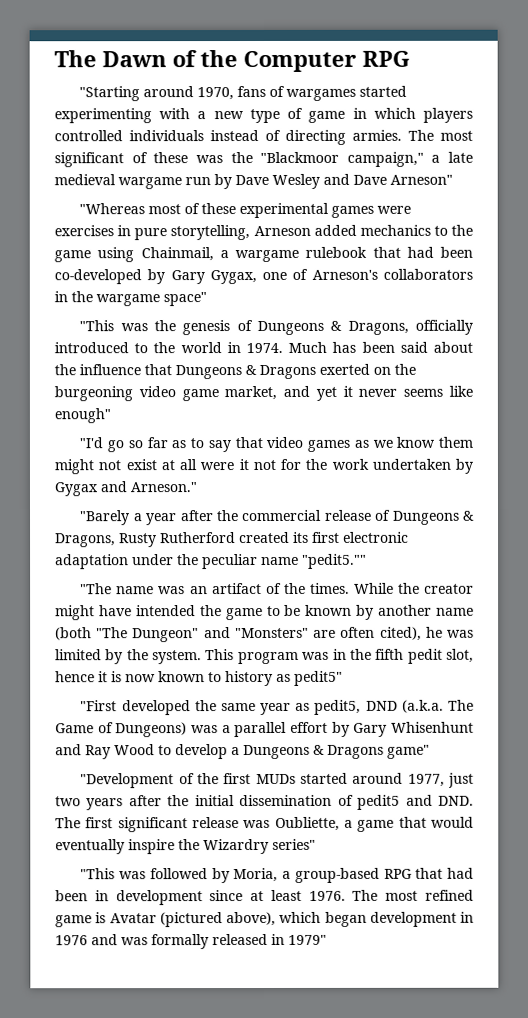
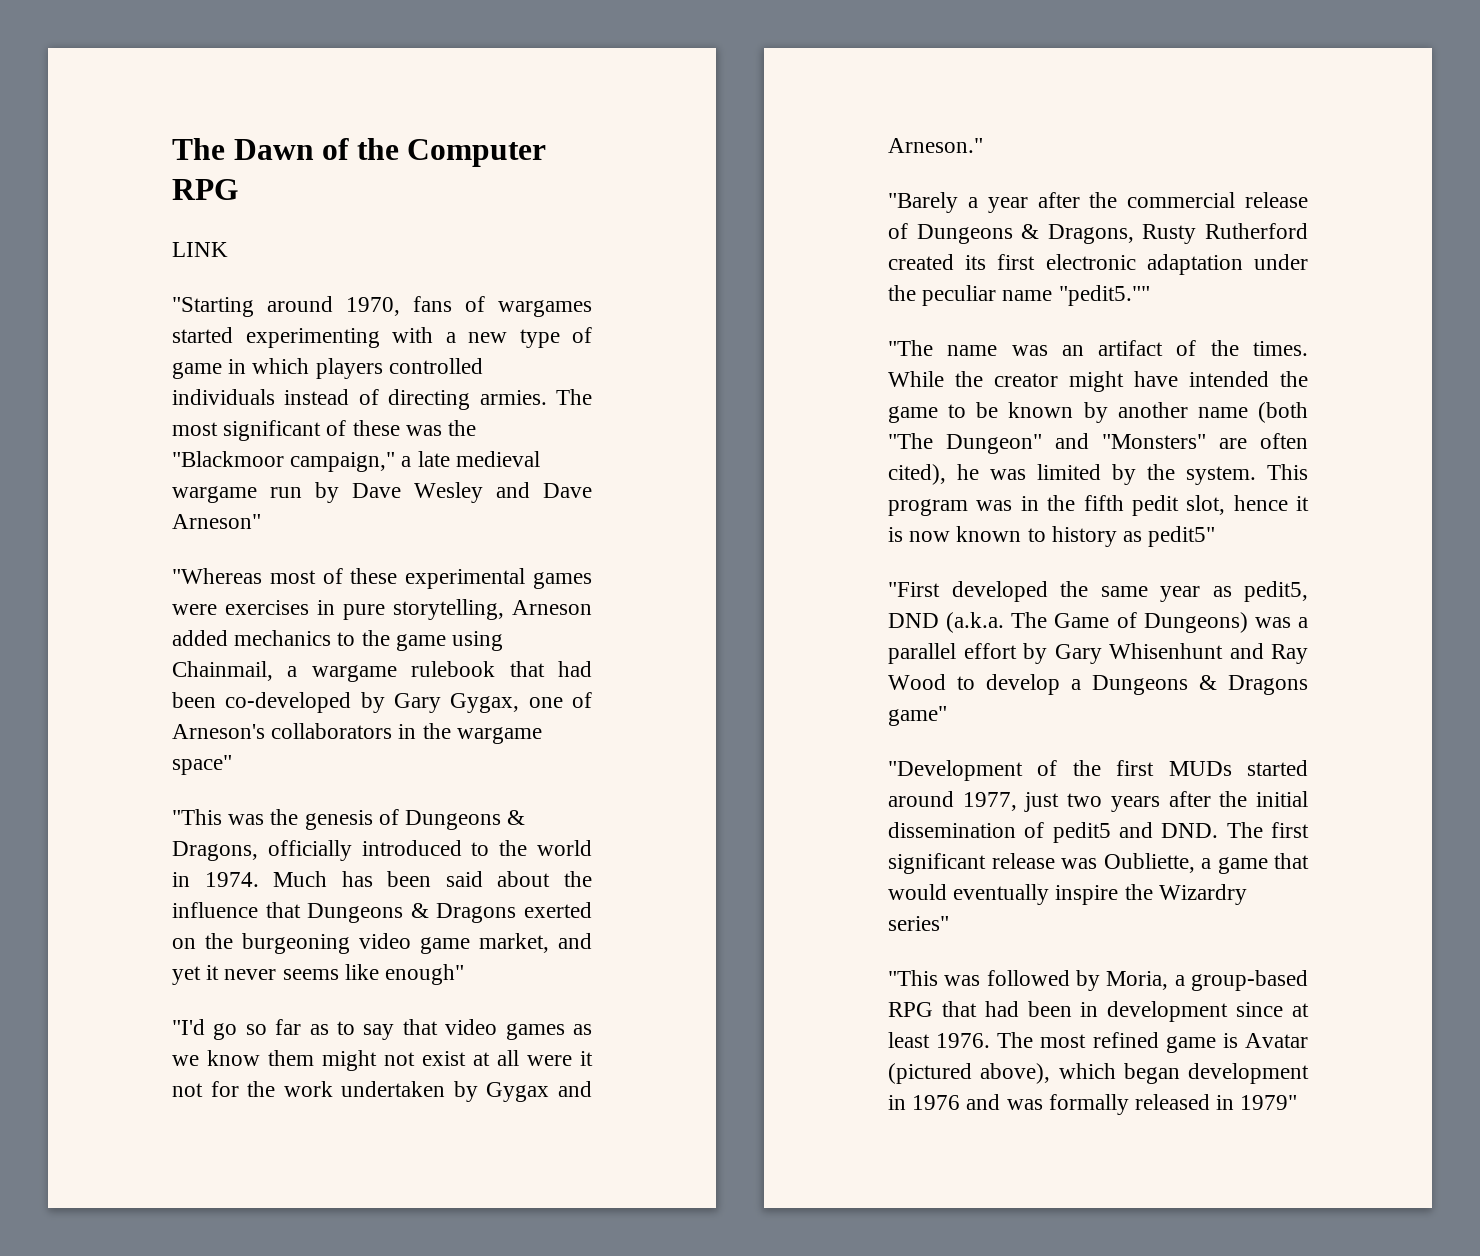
+ LINK

